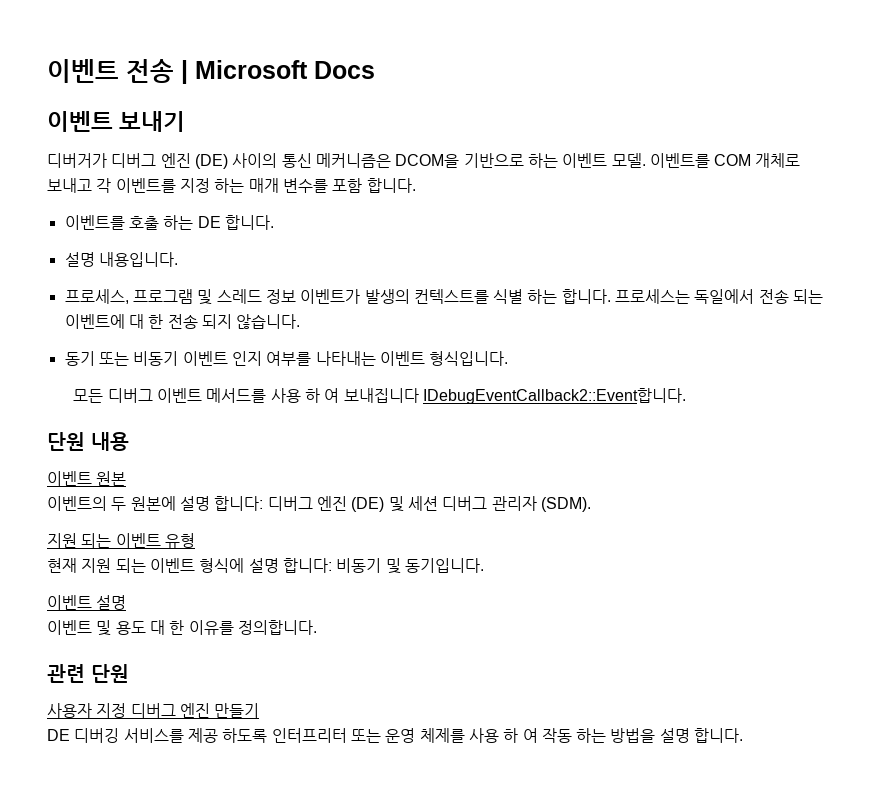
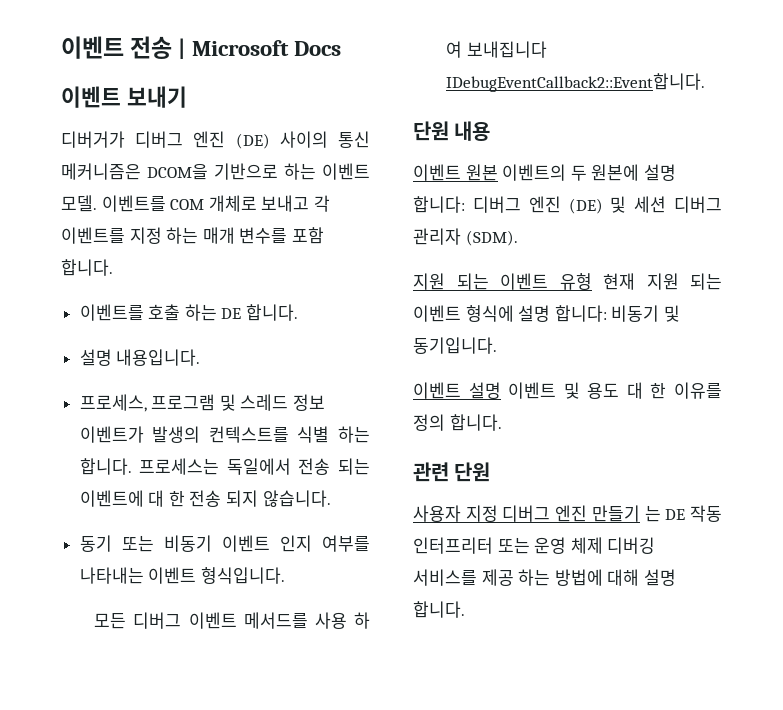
- 이벤트 원본
- 이벤트의 두 원본에 설명 합니다: 디버그 엔진 (DE) 및 세션 디버그 관리자 (SDM).
+ 이벤트 원본 이벤트의 두 원본에 설명 합니다: 디버그 엔진 (DE) 및 세션 디버그 관리자 (SDM).
- 지원 되는 이벤트 유형
- 현재 지원 되는 이벤트 형식에 설명 합니다: 비동기 및 동기입니다.
+ 지원 되는 이벤트 유형 현재 지원 되는 이벤트 형식에 설명 합니다: 비동기 및 동기입니다.
- 이벤트 설명
- 이벤트 및 용도 대 한 이유를 정의합니다.
+ 이벤트 설명 이벤트 및 용도 대 한 이유를 정의 합니다.
- 사용자 지정 디버그 엔진 만들기
- DE 디버깅 서비스를 제공 하도록 인터프리터 또는 운영 체제를 사용 하 여 작동 하는 방법을 설명 합니다.
+ 사용자 지정 디버그 엔진 만들기 는 DE 작동 인터프리터 또는 운영 체제 디버깅 서비스를 제공 하는 방법에 대해 설명 합니다.

